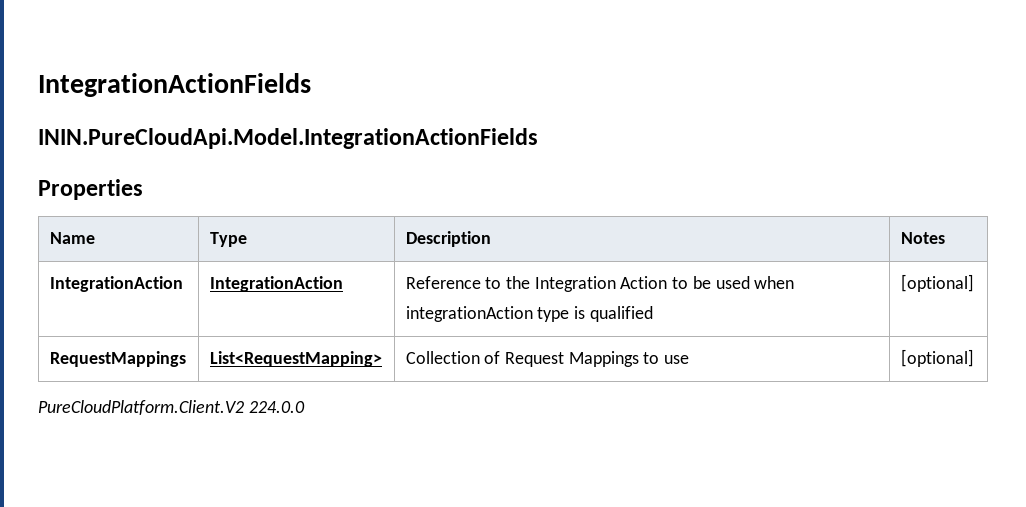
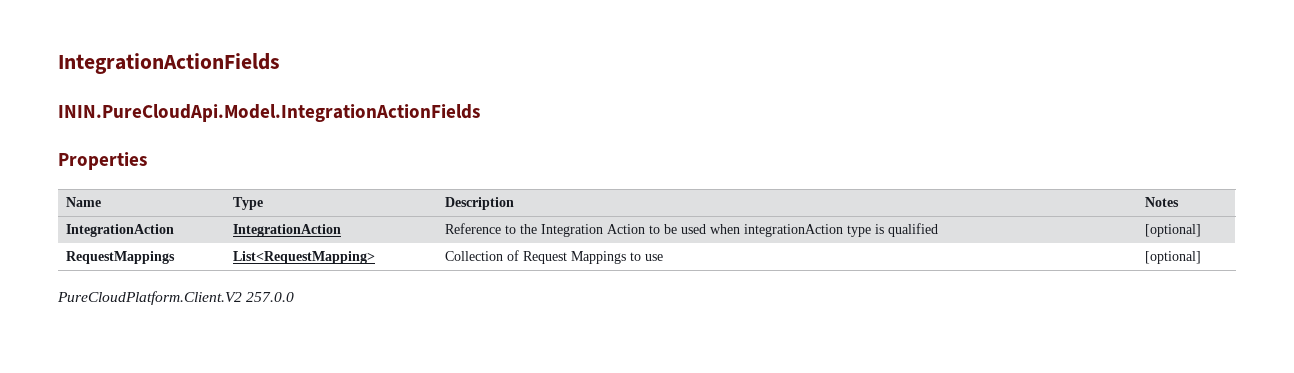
- PureCloudPlatform.Client.V2 224.0.0
+ PureCloudPlatform.Client.V2 257.0.0

